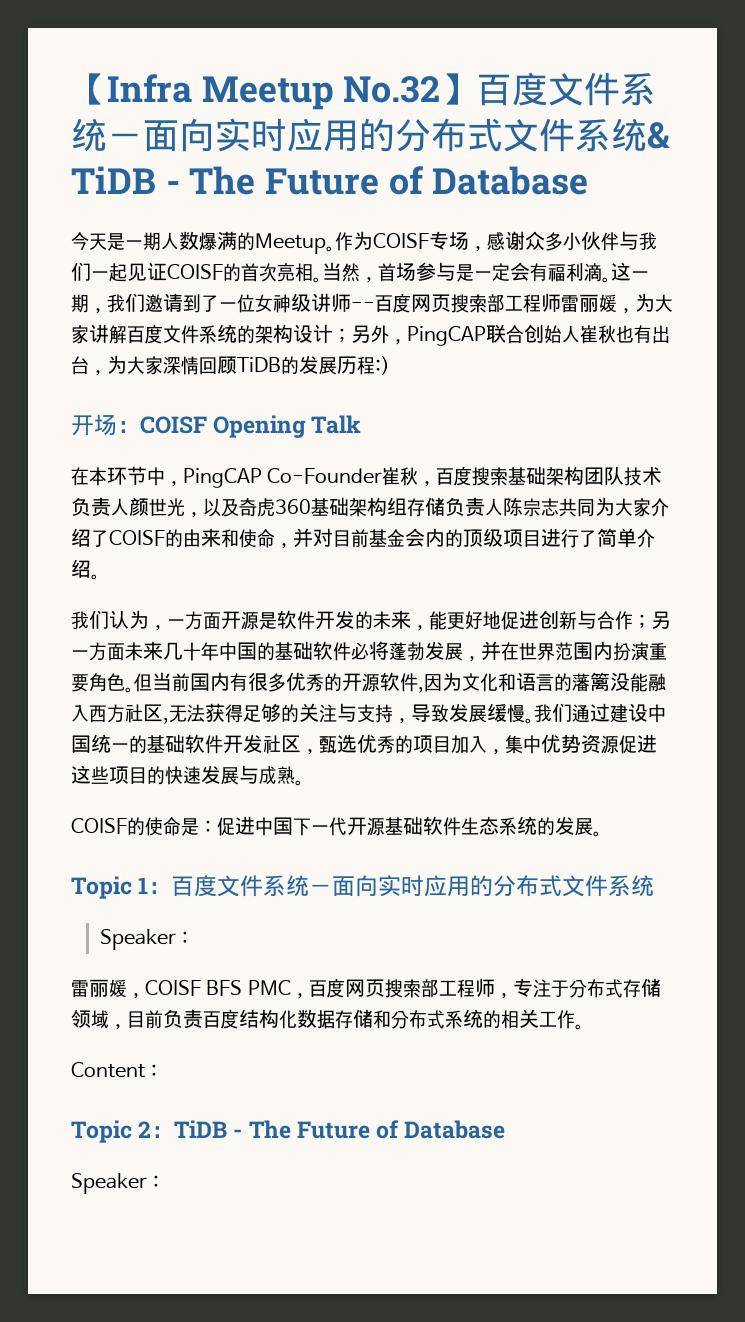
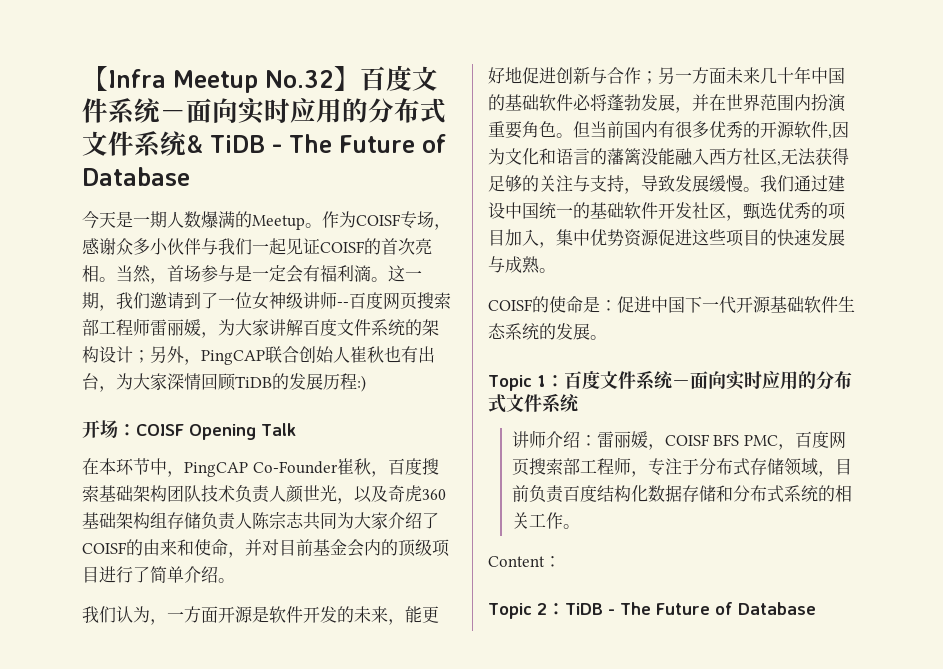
  Topic 1：百度文件系统－面向实时应用的分布式文件系统
- Speaker：
- 雷丽媛，COISF BFS PMC，百度网页搜索部工程师，专注于分布式存储领域，目前负责百度结构化数据存储和分布式系统的相关工作。
+ 讲师介绍：雷丽媛，COISF BFS PMC，百度网页搜索部工程师，专注于分布式存储领域，目前负责百度结构化数据存储和分布式系统的相关工作。
  Topic 2：TiDB - The Future of Database
- Speaker：

